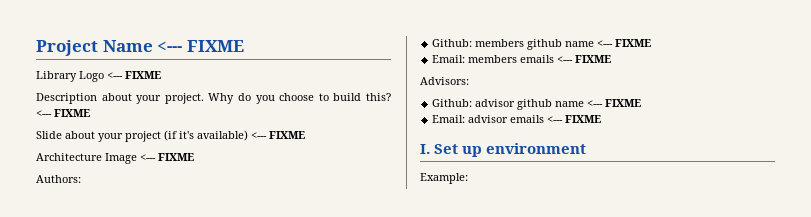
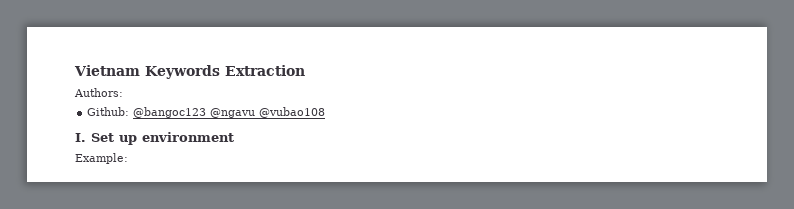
- Project Name <--- FIXME
- Library Logo <--- FIXME
- Description about your project. Why do you choose to build this? <--- FIXME
- Slide about your project (if it's available) <--- FIXME
- Architecture Image <--- FIXME
+ Vietnam Keywords Extraction
  Authors:
- Github: members github name <--- FIXME
- Email: members emails <--- FIXME
- Advisors:
- Github: advisor github name <--- FIXME
- Email: advisor emails <--- FIXME
+ Github: @bangoc123 @ngavu @vubao108

